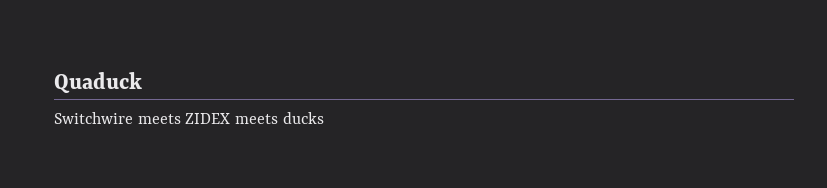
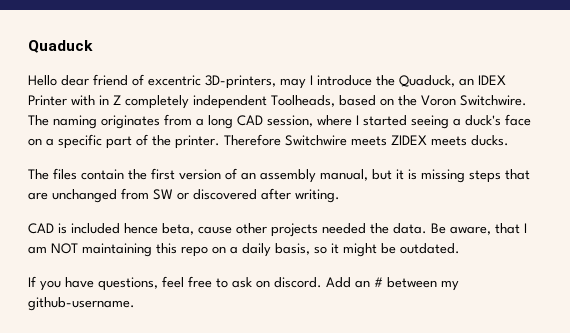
- Switchwire meets ZIDEX meets ducks
+ Hello dear friend of excentric 3D-printers, may I introduce the Quaduck, an IDEX Printer with in Z completely independent Toolheads, based on the Voron Switchwire. The naming originates from a long CAD session, where I started seeing a duck's face on a specific part of the printer. Therefore Switchwire meets ZIDEX meets ducks.
+ The files contain the first version of an assembly manual, but it is missing steps that are unchanged from SW or discovered after writing.
+ CAD is included hence beta, cause other projects needed the data. Be aware, that I am NOT maintaining this repo on a daily basis, so it might be outdated.
+ If you have questions, feel free to ask on discord. Add an # between my github-username.

